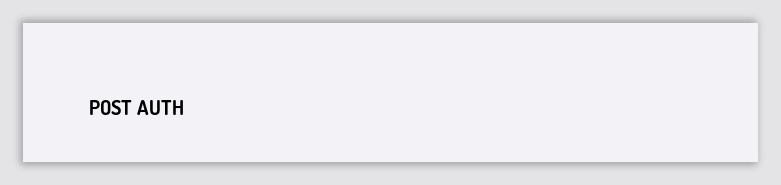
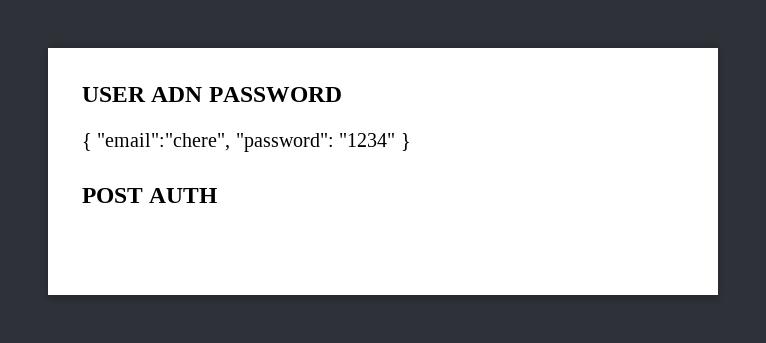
+ USER ADN PASSWORD
+ { "email":"chere", "password": "1234" }

